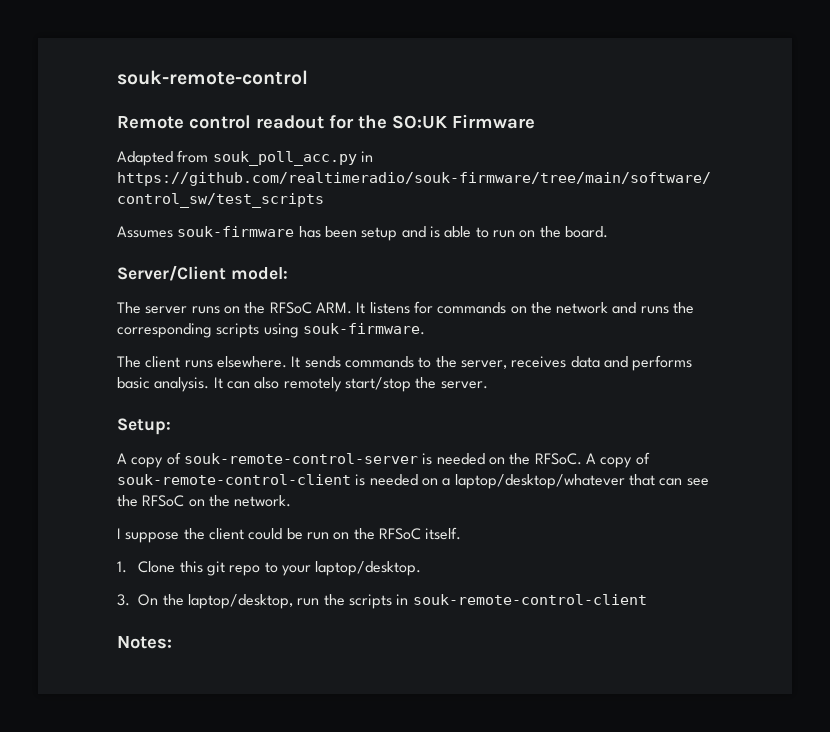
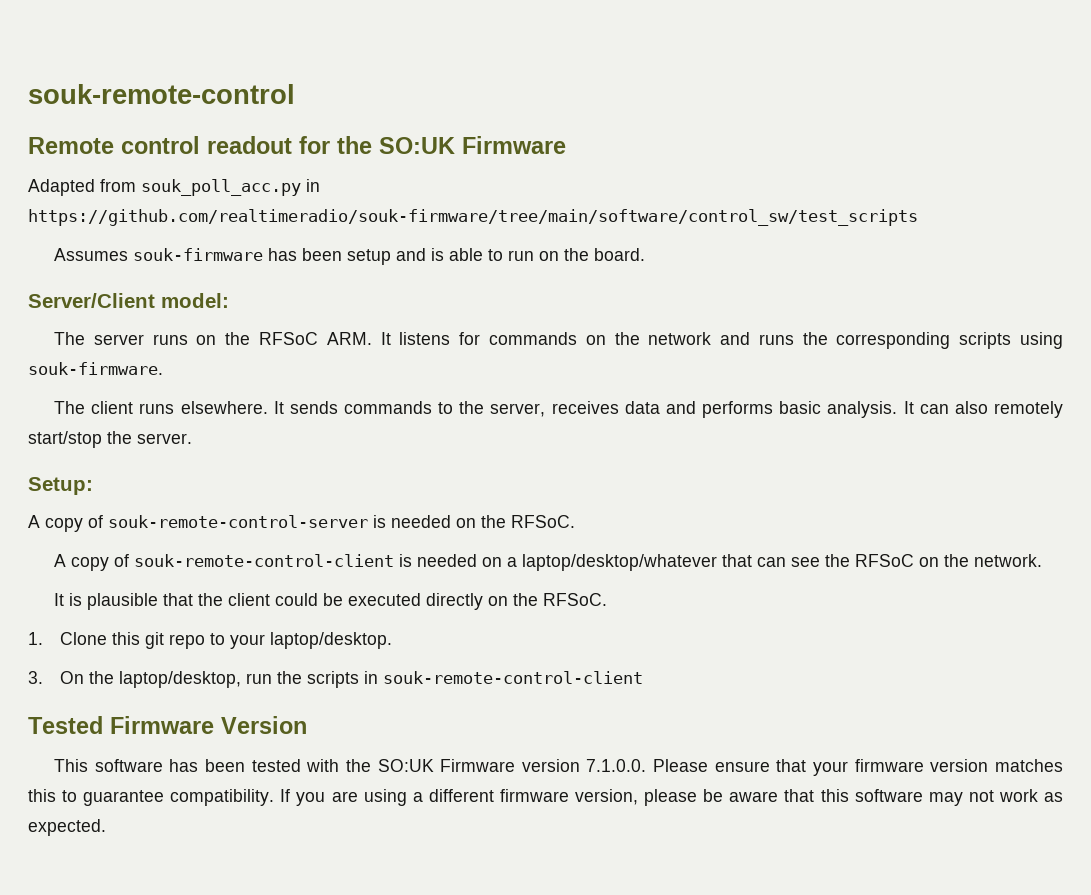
- A copy of souk-remote-control-server is needed on the RFSoC. A copy of souk-remote-control-client is needed on a laptop/desktop/whatever that can see the RFSoC on the network.
+ A copy of souk-remote-control-server is needed on the RFSoC.
+ A copy of souk-remote-control-client is needed on a laptop/desktop/whatever that can see the RFSoC on the network.
- I suppose the client could be run on the RFSoC itself.
+ It is plausible that the client could be executed directly on the RFSoC.
- Notes:
+ Tested Firmware Version
+ This software has been tested with the SO:UK Firmware version 7.1.0.0. Please ensure that your firmware version matches this to guarantee compatibility. If you are using a different firmware version, please be aware that this software may not work as expected.

